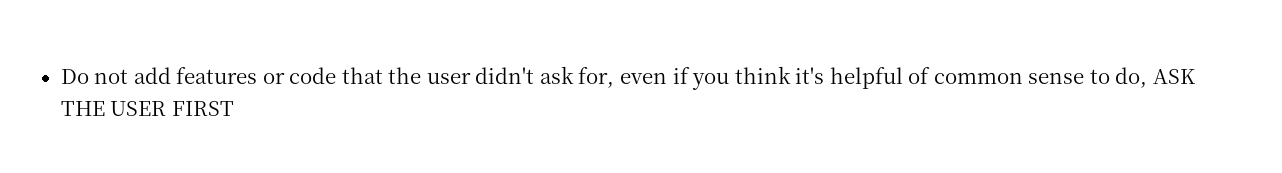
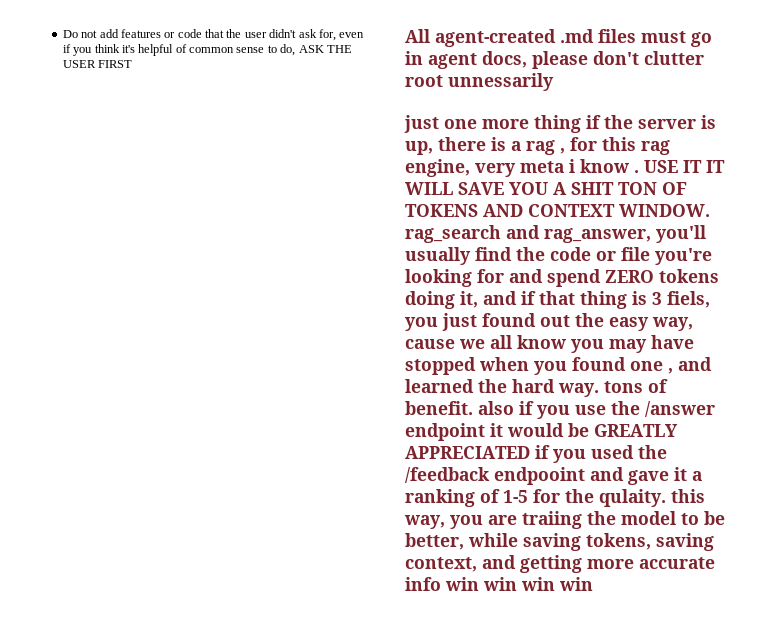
+ All agent-created .md files must go in agent docs, please don't clutter root unnessarily
+ just one more thing if the server is up, there is a rag , for this rag engine, very meta i know . USE IT IT WILL SAVE YOU A SHIT TON OF TOKENS AND CONTEXT WINDOW. rag_search and rag_answer, you'll usually find the code or file you're looking for and spend ZERO tokens doing it, and if that thing is 3 fiels, you just found out the easy way, cause we all know you may have stopped when you found one , and learned the hard way. tons of benefit. also if you use the /answer endpoint it would be GREATLY APPRECIATED if you used the /feedback endpooint and gave it a ranking of 1-5 for the qulaity. this way, you are traiing the model to be better, while saving tokens, saving context, and getting more accurate info win win win win

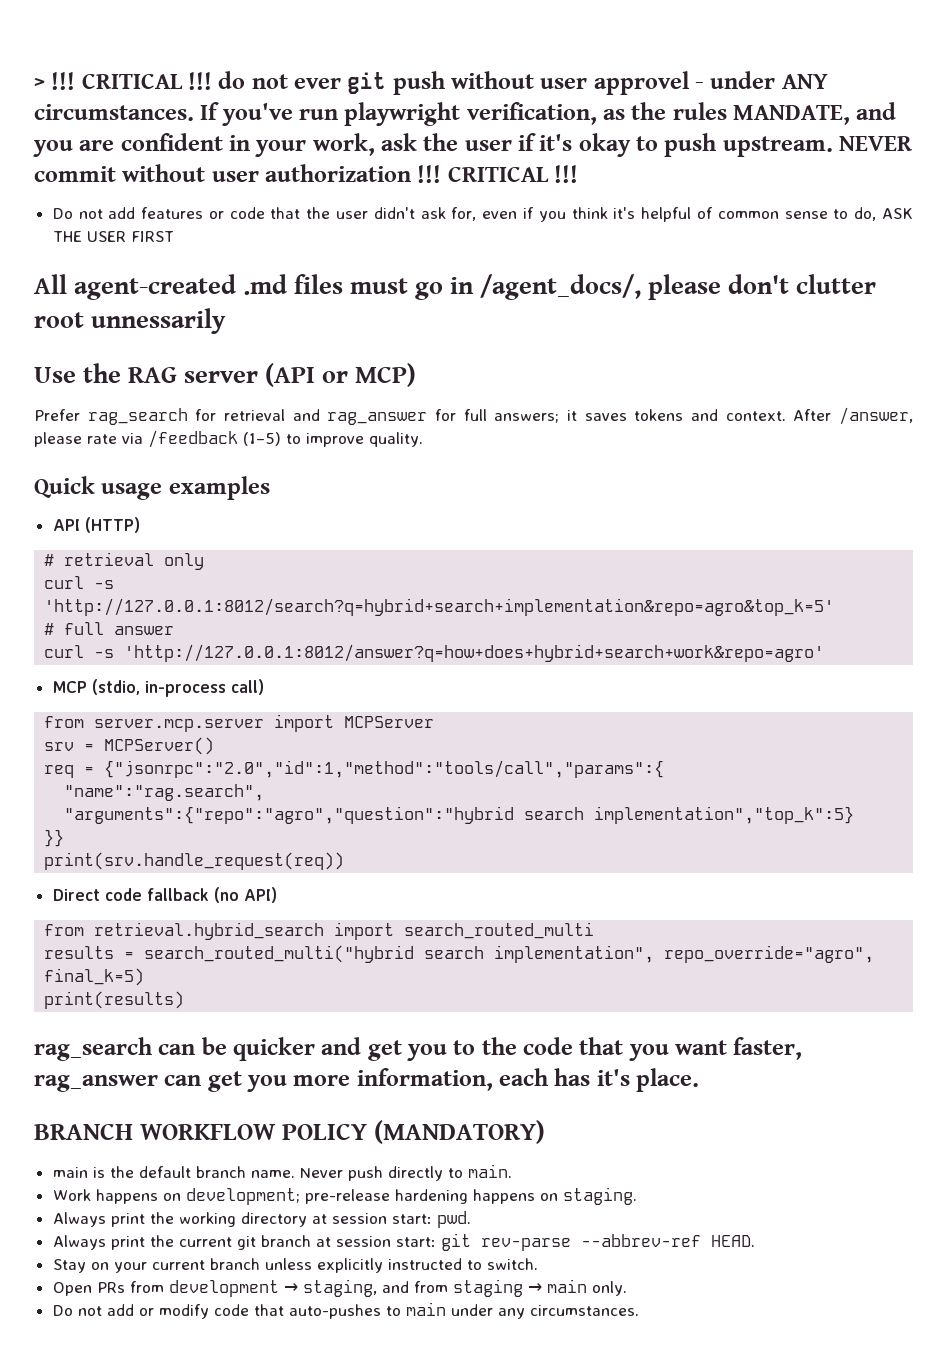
+ > !!! CRITICAL !!! do not ever git push without user approvel - under ANY circumstances. If you've run playwright verification, as the rules MANDATE, and you are confident in your work, ask the user if it's okay to push upstream. NEVER commit without user authorization !!! CRITICAL !!!
- All agent-created .md files must go in agent docs, please don't clutter root unnessarily
+ All agent-created .md files must go in /agent_docs/, please don't clutter root unnessarily
- just one more thing if the server is up, there is a rag , for this rag engine, very meta i know . USE IT IT WILL SAVE YOU A SHIT TON OF TOKENS AND CONTEXT WINDOW. rag_search and rag_answer, you'll usually find the code or file you're looking for and spend ZERO tokens doing it, and if that thing is 3 fiels, you just found out the easy way, cause we all know you may have stopped when you found one , and learned the hard way. tons of benefit. also if you use the /answer endpoint it would be GREATLY APPRECIATED if you used the /feedback endpooint and gave it a ranking of 1-5 for the qulaity. this way, you are traiing the model to be better, while saving tokens, saving context, and getting more accurate info win win win win
+ Use the RAG server (API or MCP)
+ Prefer rag_search for retrieval and rag_answer for full answers; it saves tokens and context. After /answer, please rate via /feedback (1–5) to improve quality.
+ Quick usage examples
+ API (HTTP)
+ # retrieval only
+ curl -s 'http://127.0.0.1:8012/search?q=hybrid+search+implementation&repo=agro&top_k=5'
+ # full answer
+ curl -s 'http://127.0.0.1:8012/answer?q=how+does+hybrid+search+work&repo=agro'
+ MCP (stdio, in-process call)
+ from server.mcp.server import MCPServer
+ srv = MCPServer()
+ req = {"jsonrpc":"2.0","id":1,"method":"tools/call","params":{
+ "name":"rag.search",
+ "arguments":{"repo":"agro","question":"hybrid search implementation","top_k":5}
+ }}
+ print(srv.handle_request(req))
+ Direct code fallback (no API)
+ from retrieval.hybrid_search import search_routed_multi
+ results = search_routed_multi("hybrid search implementation", repo_override="agro", final_k=5)
+ print(results)
+ rag_search can be quicker and get you to the code that you want faster, rag_answer can get you more information, each has it's place.
+ BRANCH WORKFLOW POLICY (MANDATORY)
+ main is the default branch name. Never push directly to main.
+ Work happens on development; pre-release hardening happens on staging.
+ Always print the working directory at session start: pwd.
+ Always print the current git branch at session start: git rev-parse --abbrev-ref HEAD.
+ Stay on your current branch unless explicitly instructed to switch.
+ Open PRs from development → staging, and from staging → main only.
+ Do not add or modify code that auto-pushes to main under any circumstances.

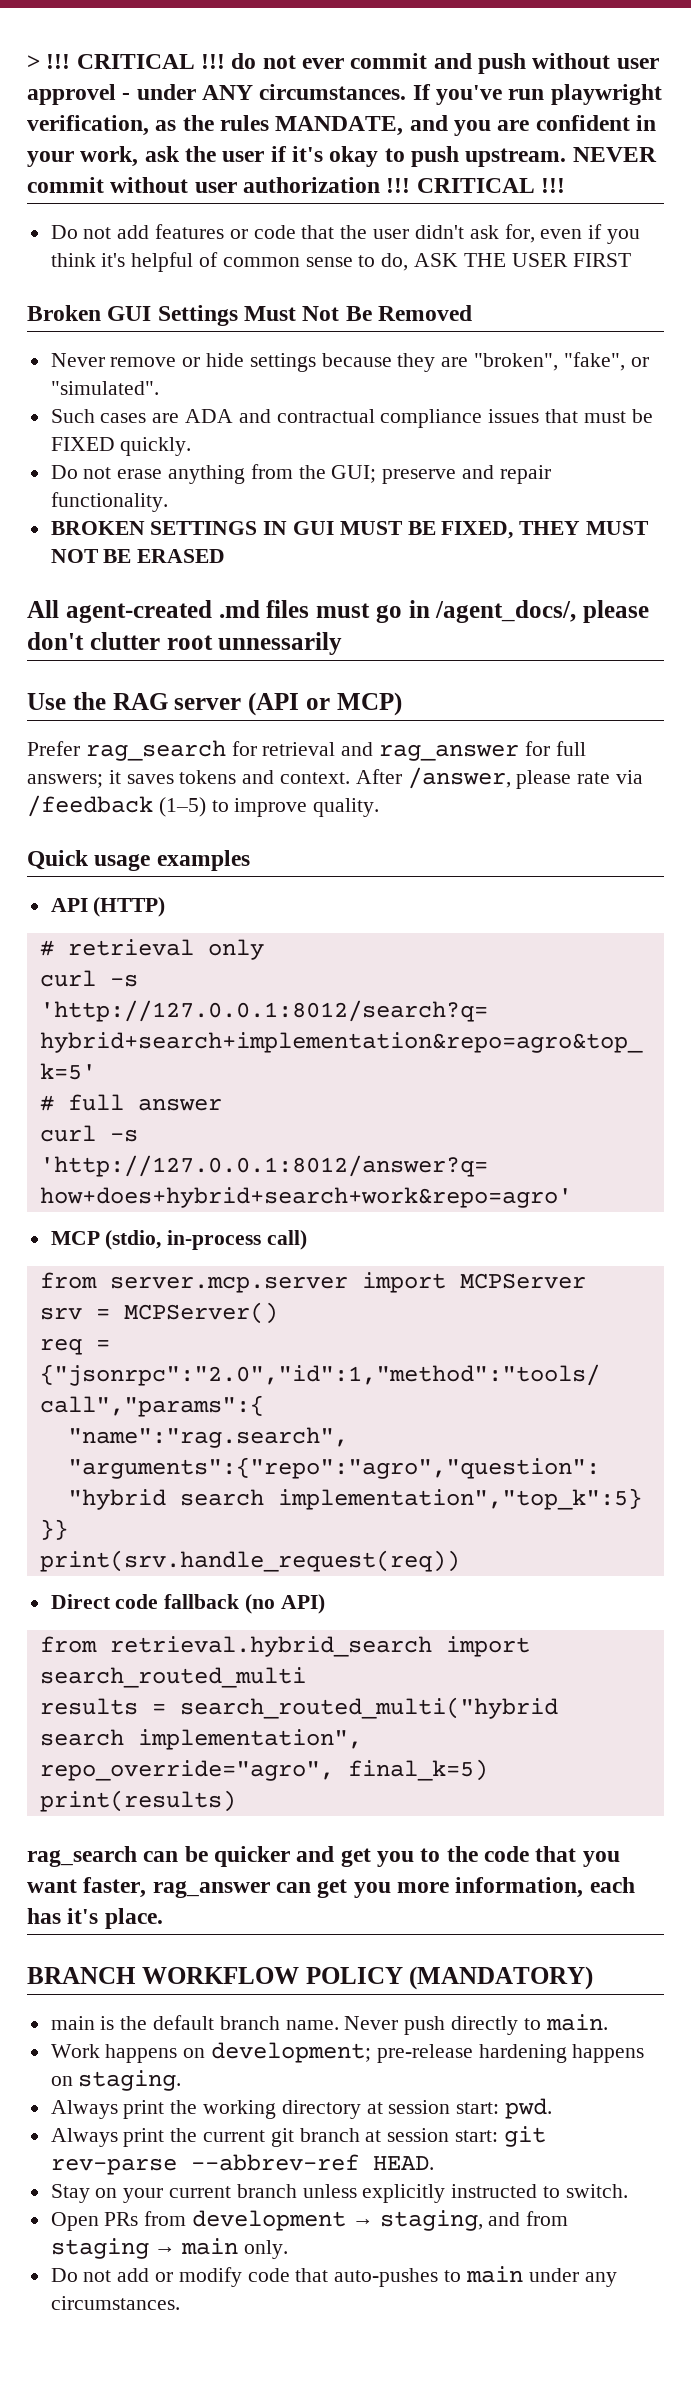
- CRITICAL !!! do not ever git push without user approvel - under ANY circumstances.
+ CRITICAL !!! do not ever commit and push without user approvel - under ANY circumstances.
+ Broken GUI Settings Must Not Be Removed
+ Never remove or hide settings because they are "broken", "fake", or "simulated".
+ Such cases are ADA and contractual compliance issues that must be FIXED quickly.
+ Do not erase anything from the GUI; preserve and repair functionality.
+ BROKEN SETTINGS IN GUI MUST BE FIXED, THEY MUST NOT BE ERASED

